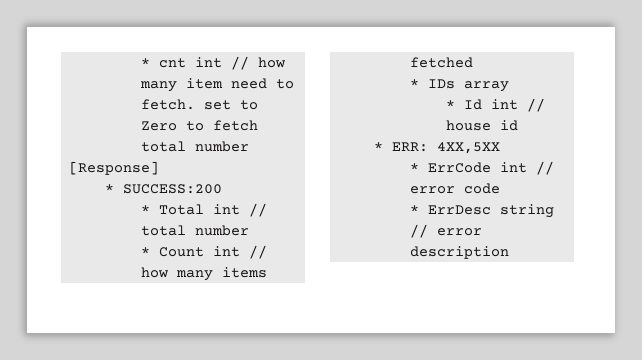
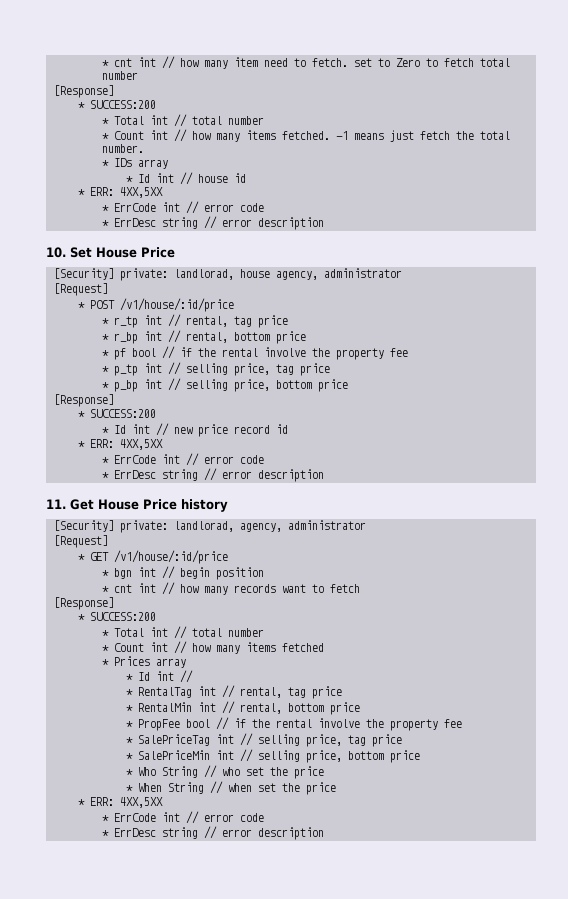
- * Count int // how many items fetched
+ * Count int // how many items fetched. -1 means just fetch the total number.
+ 10. Set House Price
+ [Security] private: landlorad, house agency, administrator
+ [Request]
+ * POST /v1/house/:id/price
+ * r_tp int // rental, tag price
+ * r_bp int // rental, bottom price
+ * pf bool // if the rental involve the property fee
+ * p_tp int // selling price, tag price
+ * p_bp int // selling price, bottom price
+ [Response]
+ * SUCCESS:200
+ * Id int // new price record id
+ * ERR: 4XX,5XX
+ * ErrCode int // error code
+ * ErrDesc string // error description
+ 11. Get House Price history
+ [Security] private: landlorad, agency, administrator
+ [Request]
+ * GET /v1/house/:id/price
+ * bgn int // begin position
+ * cnt int // how many records want to fetch
+ [Response]
+ * SUCCESS:200
+ * Total int // total number
+ * Count int // how many items fetched
+ * Prices array
+ * Id int //
+ * RentalTag int // rental, tag price
+ * RentalMin int // rental, bottom price
+ * PropFee bool // if the rental involve the property fee
+ * SalePriceTag int // selling price, tag price
+ * SalePriceMin int // selling price, bottom price
+ * Who String // who set the price
+ * When String // when set the price
+ * ERR: 4XX,5XX
+ * ErrCode int // error code
+ * ErrDesc string // error description

